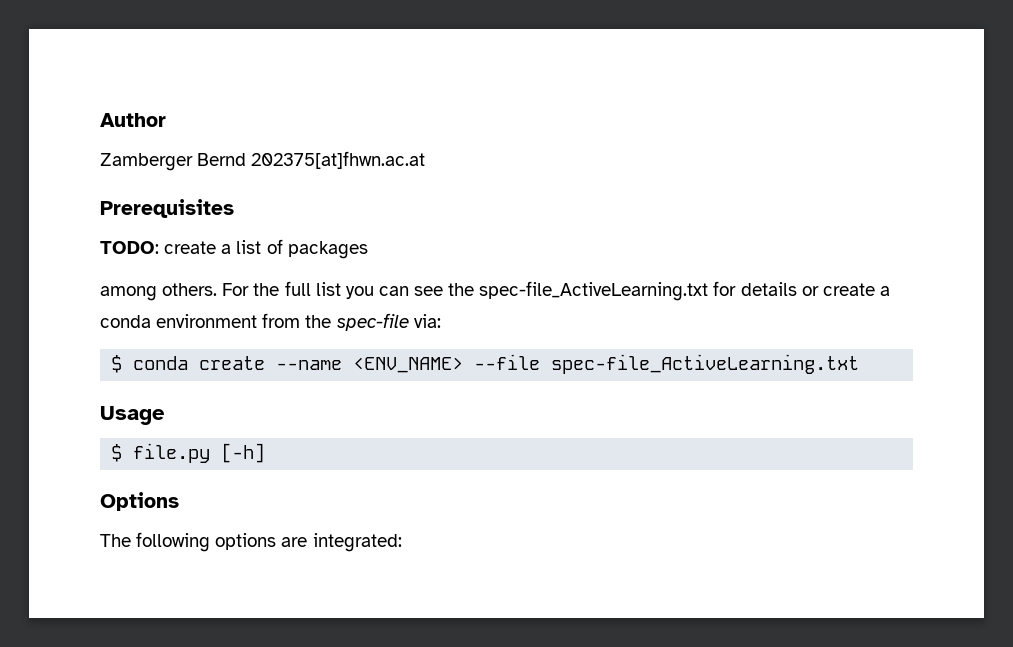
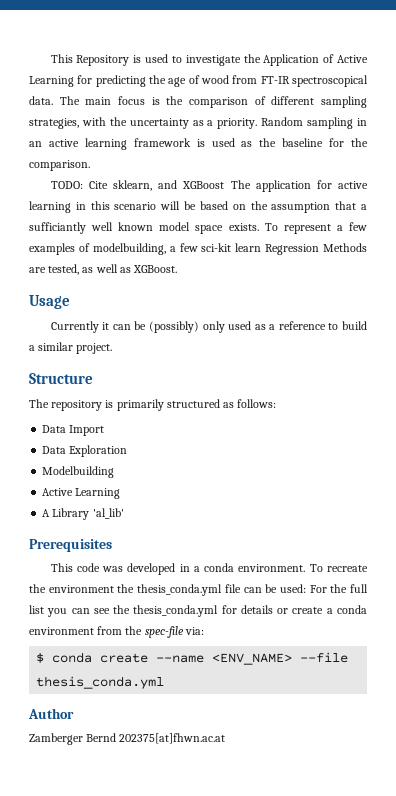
- Author
- Zamberger Bernd 202375[at]fhwn.ac.at
+ This Repository is used to investigate the Application of Active Learning for predicting the age of wood from FT-IR spectroscopical data. The main focus is the comparison of different sampling strategies, with the uncertainty as a priority. Random sampling in an active learning framework is used as the baseline for the comparison.
+ TODO: Cite sklearn, and XGBoost The application for active learning in this scenario will be based on the assumption that a sufficiantly well known model space exists. To represent a few examples of modelbuilding, a few sci-kit learn Regression Methods are tested, as well as XGBoost.
+ Usage
+ Currently it can be (possibly) only used as a reference to build a similar project.
+ Structure
+ The repository is primarily structured as follows:
+ Data Import
+ Data Exploration
+ Modelbuilding
+ Active Learning
+ A Library 'al_lib'
  Prerequisites
- TODO: create a list of packages
- among others. For the full list you can see the spec-file_ActiveLearning.txt for details or create a conda environment from the spec-file via:
+ This code was developed in a conda environment. To recreate the environment the thesis_conda.yml file can be used: For the full list you can see the thesis_conda.yml for details or create a conda environment from the spec-file via:
- $ conda create --name <ENV_NAME> --file spec-file_ActiveLearning.txt
- Usage
- $ file.py [-h]
- Options
- The following options are integrated:
+ $ conda create --name <ENV_NAME> --file thesis_conda.yml
+ Author
+ Zamberger Bernd 202375[at]fhwn.ac.at

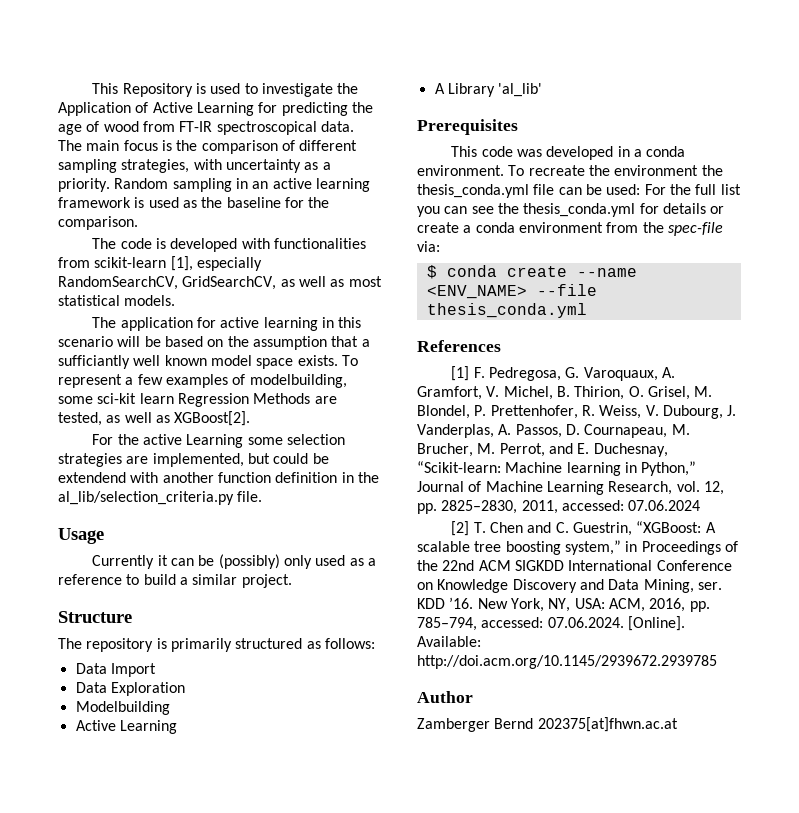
- The main focus is the comparison of different sampling strategies, with the uncertainty as a priority.
+ The main focus is the comparison of different sampling strategies, with uncertainty as a priority.
- TODO: Cite sklearn, and XGBoost The application for active learning in this scenario will be based on the assumption that a sufficiantly well known model space exists.
+ The code is developed with functionalities from scikit-learn [1], especially RandomSearchCV, GridSearchCV, as well as most statistical models.
+ The application for active learning in this scenario will be based on the assumption that a sufficiantly well known model space exists.
- To represent a few examples of modelbuilding, a few sci-kit learn Regression Methods are tested, as well as XGBoost.
+ To represent a few examples of modelbuilding, some sci-kit learn Regression Methods are tested, as well as XGBoost[2].
+ For the active Learning some selection strategies are implemented, but could be extendend with another function definition in the al_lib/selection_criteria.py file.
+ References
+ [1] F. Pedregosa, G. Varoquaux, A. Gramfort, V. Michel, B. Thirion, O. Grisel, M. Blondel, P. Prettenhofer, R. Weiss, V. Dubourg, J. Vanderplas, A. Passos, D. Cournapeau, M. Brucher, M. Perrot, and E. Duchesnay, “Scikit-learn: Machine learning in Python,” Journal of Machine Learning Research, vol. 12, pp. 2825–2830, 2011, accessed: 07.06.2024
+ [2] T. Chen and C. Guestrin, “XGBoost: A scalable tree boosting system,” in Proceedings of the 22nd ACM SIGKDD International Conference on Knowledge Discovery and Data Mining, ser. KDD ’16. New York, NY, USA: ACM, 2016, pp. 785–794, accessed: 07.06.2024. [Online]. Available: http://doi.acm.org/10.1145/2939672.2939785

